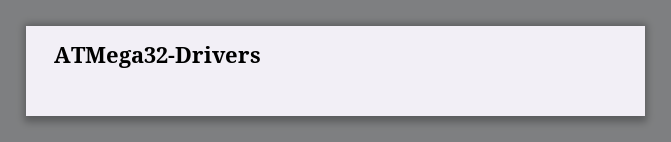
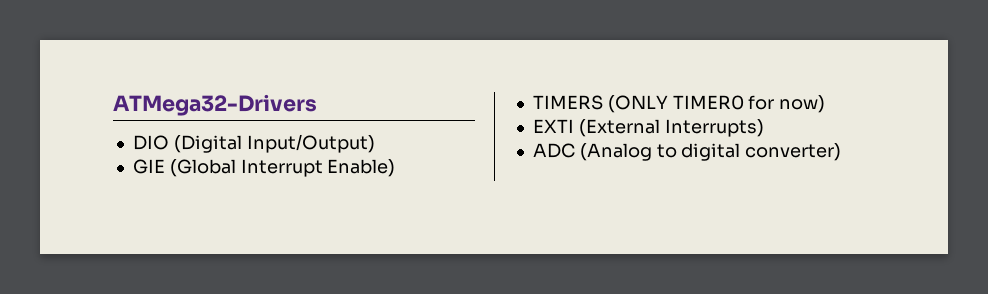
+ DIO (Digital Input/Output)
+ GIE (Global Interrupt Enable)
+ TIMERS (ONLY TIMER0 for now)
+ EXTI (External Interrupts)
+ ADC (Analog to digital converter)

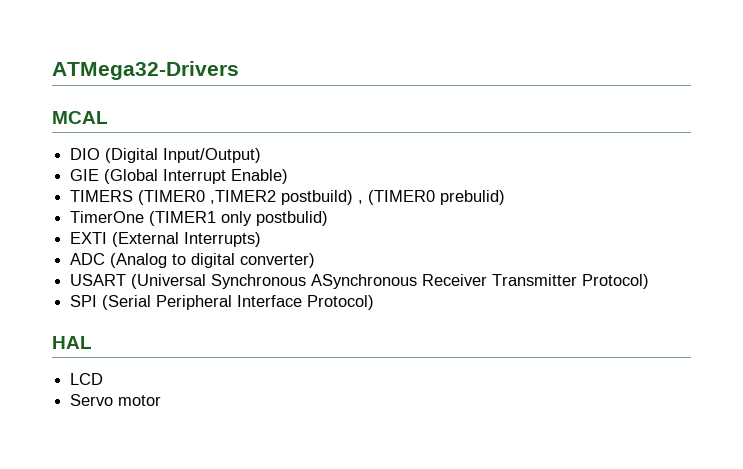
+ MCAL
- TIMERS (ONLY TIMER0 for now)
+ TIMERS (TIMER0 ,TIMER2 postbuild) , (TIMER0 prebulid)
+ TimerOne (TIMER1 only postbulid)
+ USART (Universal Synchronous ASynchronous Receiver Transmitter Protocol)
+ SPI (Serial Peripheral Interface Protocol)
+ HAL
+ LCD
+ Servo motor

